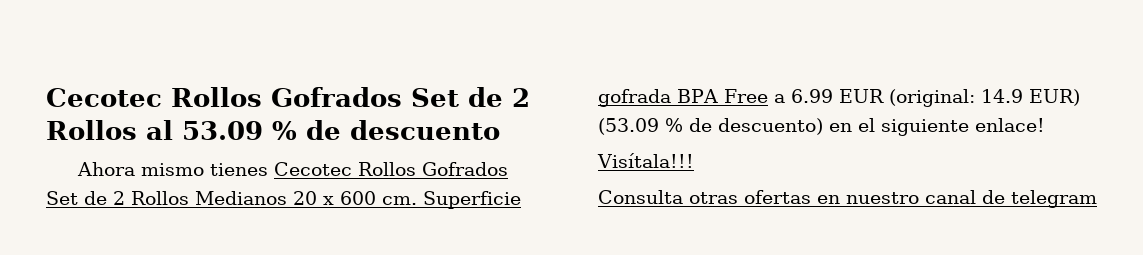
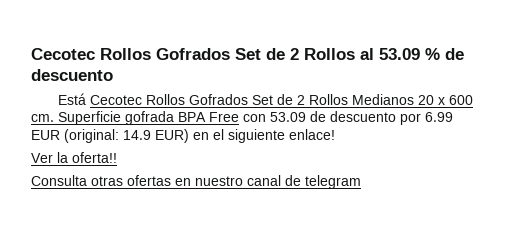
- Ahora mismo tienes Cecotec Rollos Gofrados Set de 2 Rollos Medianos 20 x 600 cm.
+ Está Cecotec Rollos Gofrados Set de 2 Rollos Medianos 20 x 600 cm.
- Superficie gofrada BPA Free a 6.99 EUR (original: 14.9 EUR) (53.09 % de descuento) en el siguiente enlace!
+ Superficie gofrada BPA Free con 53.09 de descuento por 6.99 EUR (original: 14.9 EUR) en el siguiente enlace!
- Visítala!!!
+ Ver la oferta!!

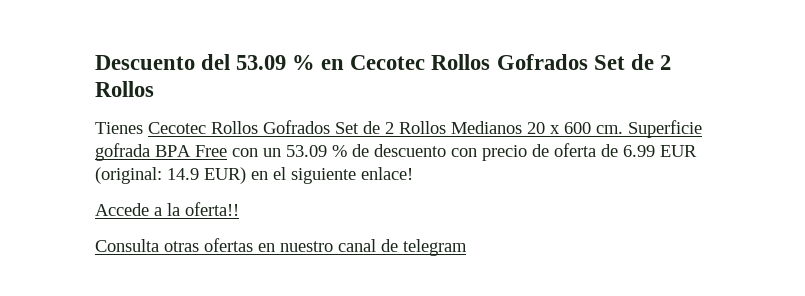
- Cecotec Rollos Gofrados Set de 2 Rollos al 53.09 % de descuento
- Está Cecotec Rollos Gofrados Set de 2 Rollos Medianos 20 x 600 cm.
+ Descuento del 53.09 % en Cecotec Rollos Gofrados Set de 2 Rollos
+ Tienes Cecotec Rollos Gofrados Set de 2 Rollos Medianos 20 x 600 cm.
- Superficie gofrada BPA Free con 53.09 de descuento por 6.99 EUR (original: 14.9 EUR) en el siguiente enlace!
+ Superficie gofrada BPA Free con un 53.09 % de descuento con precio de oferta de 6.99 EUR (original: 14.9 EUR) en el siguiente enlace!
- Ver la oferta!!
+ Accede a la oferta!!

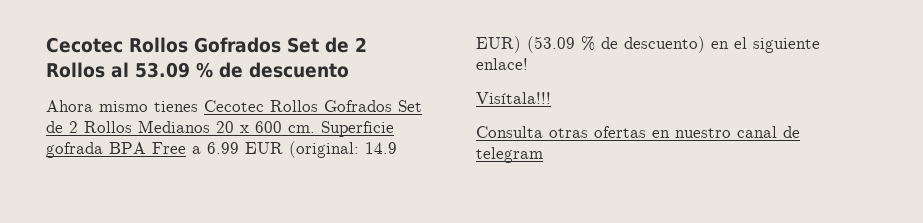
- Descuento del 53.09 % en Cecotec Rollos Gofrados Set de 2 Rollos
- Tienes Cecotec Rollos Gofrados Set de 2 Rollos Medianos 20 x 600 cm.
+ Cecotec Rollos Gofrados Set de 2 Rollos al 53.09 % de descuento
+ Ahora mismo tienes Cecotec Rollos Gofrados Set de 2 Rollos Medianos 20 x 600 cm.
- Superficie gofrada BPA Free con un 53.09 % de descuento con precio de oferta de 6.99 EUR (original: 14.9 EUR) en el siguiente enlace!
+ Superficie gofrada BPA Free a 6.99 EUR (original: 14.9 EUR) (53.09 % de descuento) en el siguiente enlace!
- Accede a la oferta!!
+ Visítala!!!

